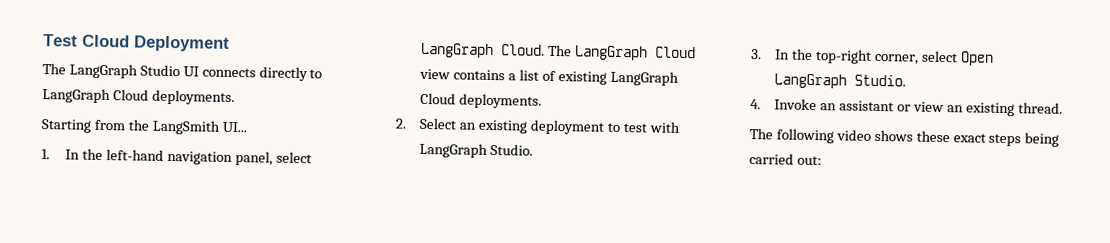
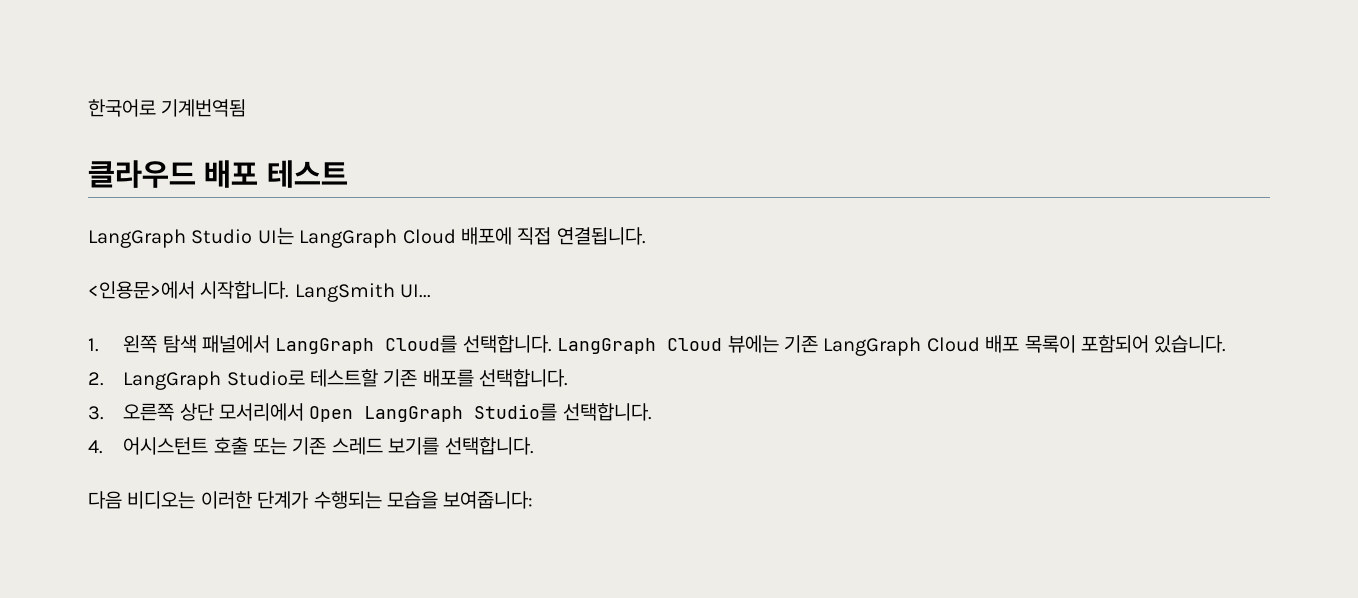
- Test Cloud Deployment
- The LangGraph Studio UI connects directly to LangGraph Cloud deployments.
- Starting from the LangSmith UI...
- 1. In the left-hand navigation panel, select LangGraph Cloud. The LangGraph Cloud view contains a list of existing LangGraph Cloud deployments.
- 2. Select an existing deployment to test with LangGraph Studio.
- 3. In the top-right corner, select Open LangGraph Studio.
- 4. Invoke an assistant or view an existing thread.
- The following video shows these exact steps being carried out:
+ 한국어로 기계번역됨
+ 클라우드 배포 테스트
+ LangGraph Studio UI는 LangGraph Cloud 배포에 직접 연결됩니다.
+ <인용문>에서 시작합니다. LangSmith UI...
+ 1. 왼쪽 탐색 패널에서 LangGraph Cloud를 선택합니다. LangGraph Cloud 뷰에는 기존 LangGraph Cloud 배포 목록이 포함되어 있습니다.
+ 2. LangGraph Studio로 테스트할 기존 배포를 선택합니다.
+ 3. 오른쪽 상단 모서리에서 Open LangGraph Studio를 선택합니다.
+ 4. 어시스턴트 호출 또는 기존 스레드 보기를 선택합니다.
+ 다음 비디오는 이러한 단계가 수행되는 모습을 보여줍니다:

